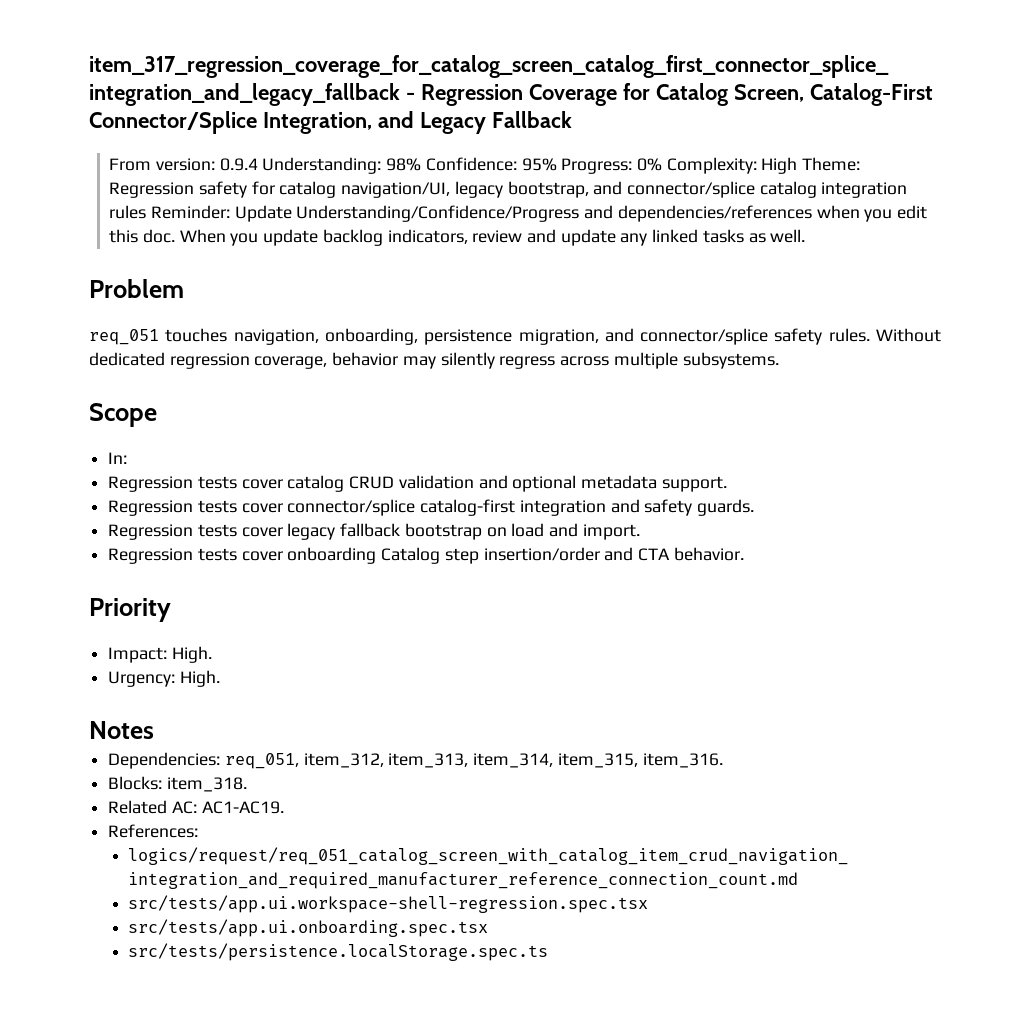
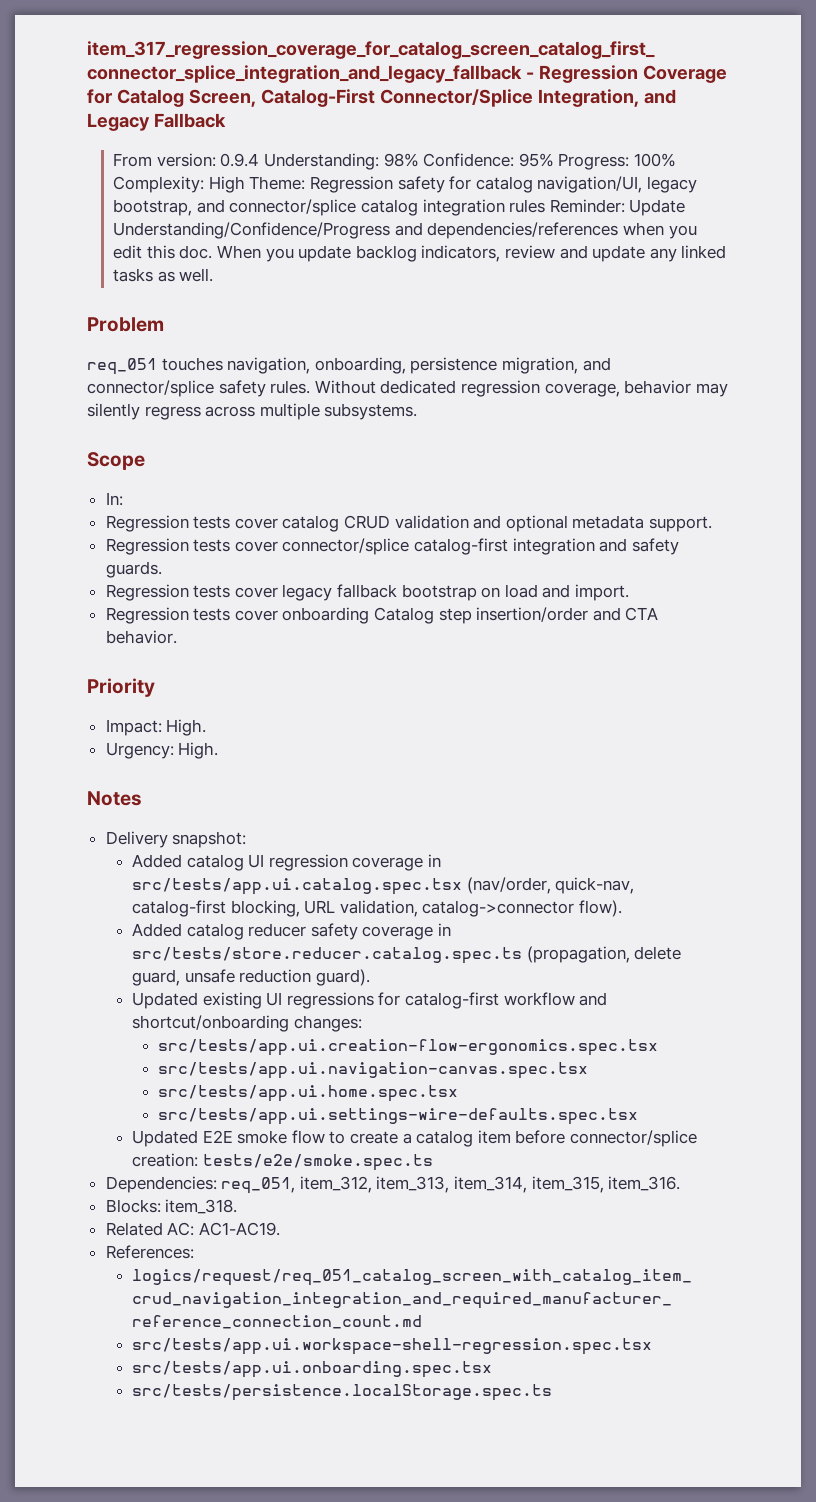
- From version: 0.9.4 Understanding: 98% Confidence: 95% Progress: 0% Complexity: High Theme: Regression safety for catalog navigation/UI, legacy bootstrap, and connector/splice catalog integration rules Reminder: Update Understanding/Confidence/Progress and dependencies/references when you edit this doc.
+ From version: 0.9.4 Understanding: 98% Confidence: 95% Progress: 100% Complexity: High Theme: Regression safety for catalog navigation/UI, legacy bootstrap, and connector/splice catalog integration rules Reminder: Update Understanding/Confidence/Progress and dependencies/references when you edit this doc.
+ Delivery snapshot:
+ Added catalog UI regression coverage in src/tests/app.ui.catalog.spec.tsx (nav/order, quick-nav, catalog-first blocking, URL validation, catalog->connector flow).
+ Added catalog reducer safety coverage in src/tests/store.reducer.catalog.spec.ts (propagation, delete guard, unsafe reduction guard).
+ Updated existing UI regressions for catalog-first workflow and shortcut/onboarding changes:
+ src/tests/app.ui.creation-flow-ergonomics.spec.tsx
+ src/tests/app.ui.navigation-canvas.spec.tsx
+ src/tests/app.ui.home.spec.tsx
+ src/tests/app.ui.settings-wire-defaults.spec.tsx
+ Updated E2E smoke flow to create a catalog item before connector/splice creation: tests/e2e/smoke.spec.ts

